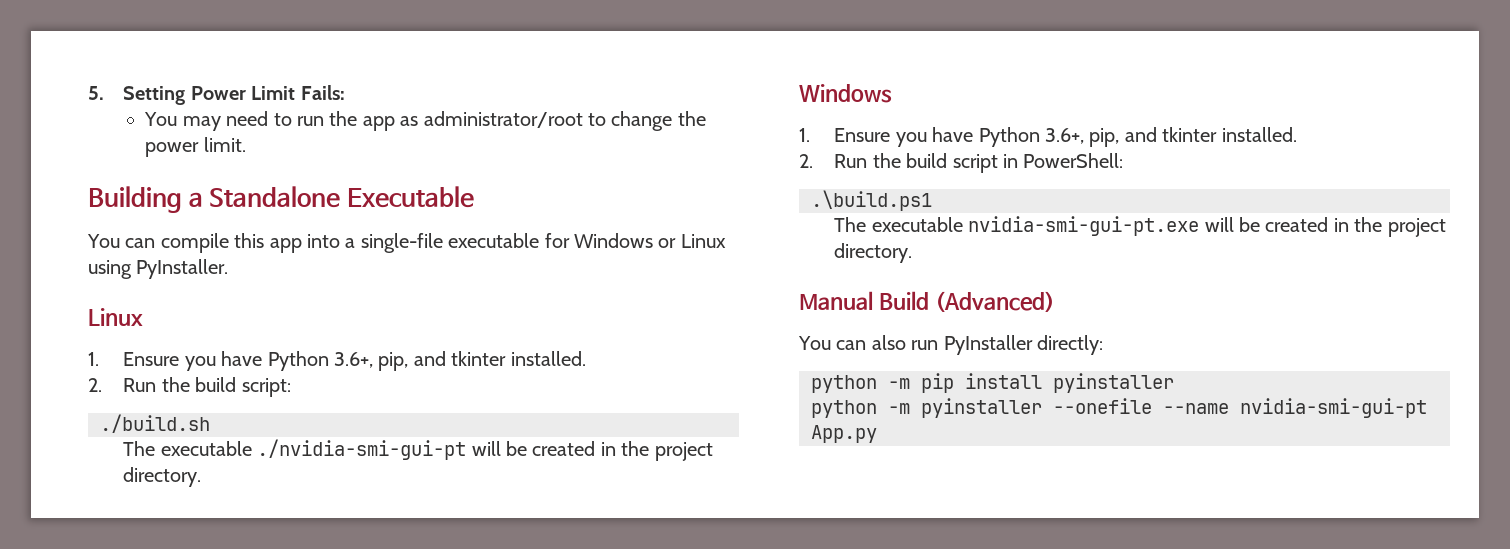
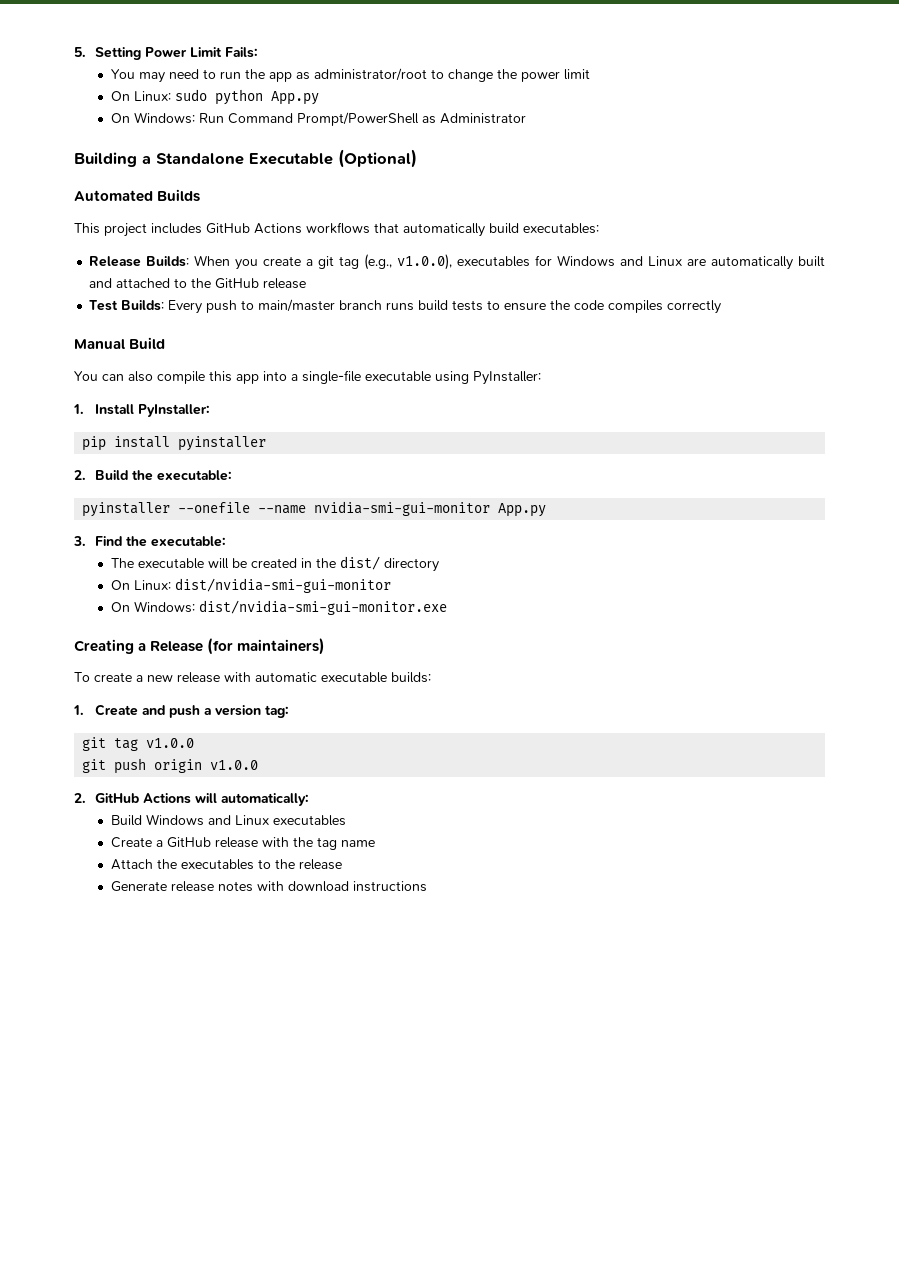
- You may need to run the app as administrator/root to change the power limit.
- Building a Standalone Executable
- You can compile this app into a single-file executable for Windows or Linux using PyInstaller.
- Linux
- 1. Ensure you have Python 3.6+, pip, and tkinter installed.
- 2. Run the build script:
- ./build.sh
- The executable ./nvidia-smi-gui-pt will be created in the project directory.
- Windows
- 1. Ensure you have Python 3.6+, pip, and tkinter installed.
- 2. Run the build script in PowerShell:
- .\build.ps1
- The executable nvidia-smi-gui-pt.exe will be created in the project directory.
- Manual Build (Advanced)
- You can also run PyInstaller directly:
- python -m pip install pyinstaller
- python -m pyinstaller --onefile --name nvidia-smi-gui-pt App.py
+ You may need to run the app as administrator/root to change the power limit
+ On Linux: sudo python App.py
+ On Windows: Run Command Prompt/PowerShell as Administrator
+ Building a Standalone Executable (Optional)
+ Automated Builds
+ This project includes GitHub Actions workflows that automatically build executables:
+ Release Builds: When you create a git tag (e.g., v1.0.0), executables for Windows and Linux are automatically built and attached to the GitHub release
+ Test Builds: Every push to main/master branch runs build tests to ensure the code compiles correctly
+ Manual Build
+ You can also compile this app into a single-file executable using PyInstaller:
+ 1. Install PyInstaller:
+ pip install pyinstaller
+ 2. Build the executable:
+ pyinstaller --onefile --name nvidia-smi-gui-monitor App.py
+ 3. Find the executable:
+ The executable will be created in the dist/ directory
+ On Linux: dist/nvidia-smi-gui-monitor
+ On Windows: dist/nvidia-smi-gui-monitor.exe
+ Creating a Release (for maintainers)
+ To create a new release with automatic executable builds:
+ 1. Create and push a version tag:
+ git tag v1.0.0
+ git push origin v1.0.0
+ 2. GitHub Actions will automatically:
+ Build Windows and Linux executables
+ Create a GitHub release with the tag name
+ Attach the executables to the release
+ Generate release notes with download instructions

